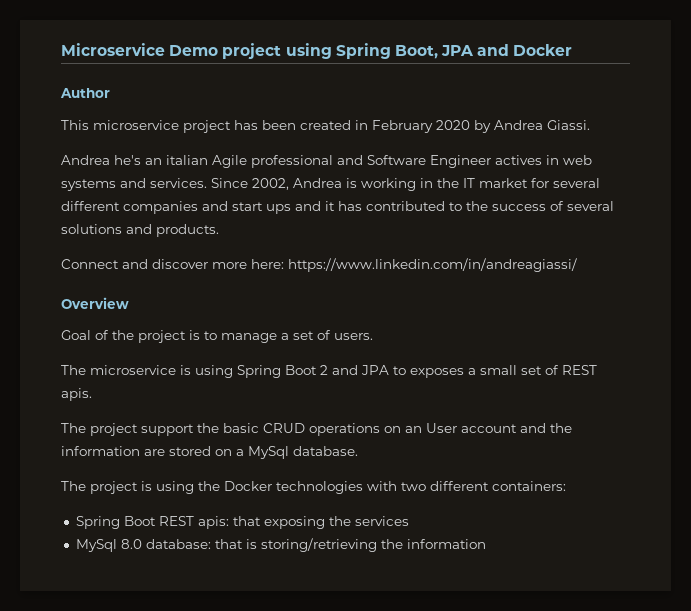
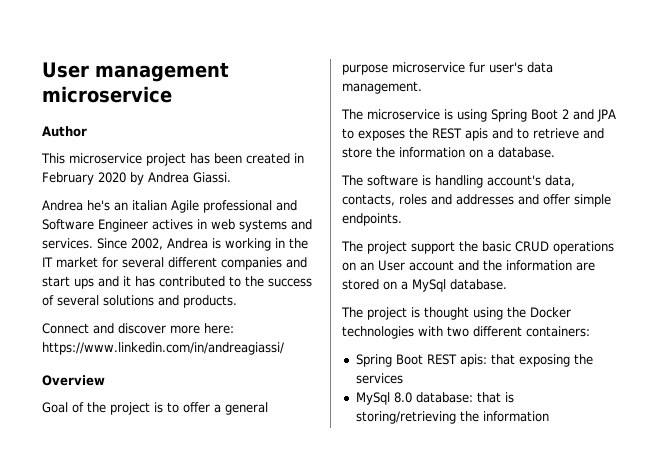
- Microservice Demo project using Spring Boot, JPA and Docker
+ User management microservice
- Goal of the project is to manage a set of users.
+ Goal of the project is to offer a general purpose microservice fur user's data management.
- The microservice is using Spring Boot 2 and JPA to exposes a small set of REST apis.
+ The microservice is using Spring Boot 2 and JPA to exposes the REST apis and to retrieve and store the information on a database.
+ The software is handling account's data, contacts, roles and addresses and offer simple endpoints.
- The project is using the Docker technologies with two different containers:
+ The project is thought using the Docker technologies with two different containers:

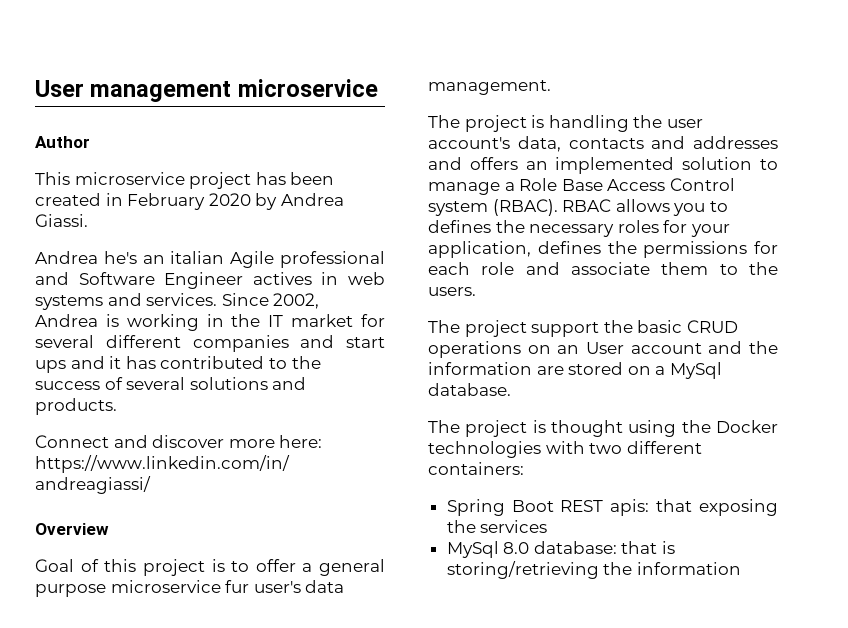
- Goal of the project is to offer a general purpose microservice fur user's data management.
+ Goal of this project is to offer a general purpose microservice fur user's data management.
- The microservice is using Spring Boot 2 and JPA to exposes the REST apis and to retrieve and store the information on a database.
- The software is handling account's data, contacts, roles and addresses and offer simple endpoints.
+ The project is handling the user account's data, contacts and addresses and offers an implemented solution to manage a Role Base Access Control system (RBAC). RBAC allows you to defines the necessary roles for your application, defines the permissions for each role and associate them to the users.

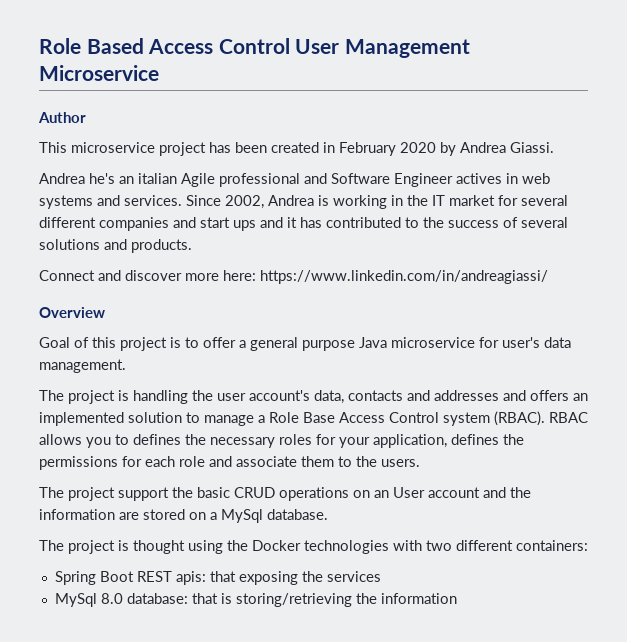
- User management microservice
+ Role Based Access Control User Management Microservice
- Goal of this project is to offer a general purpose microservice fur user's data management.
+ Goal of this project is to offer a general purpose Java microservice for user's data management.

